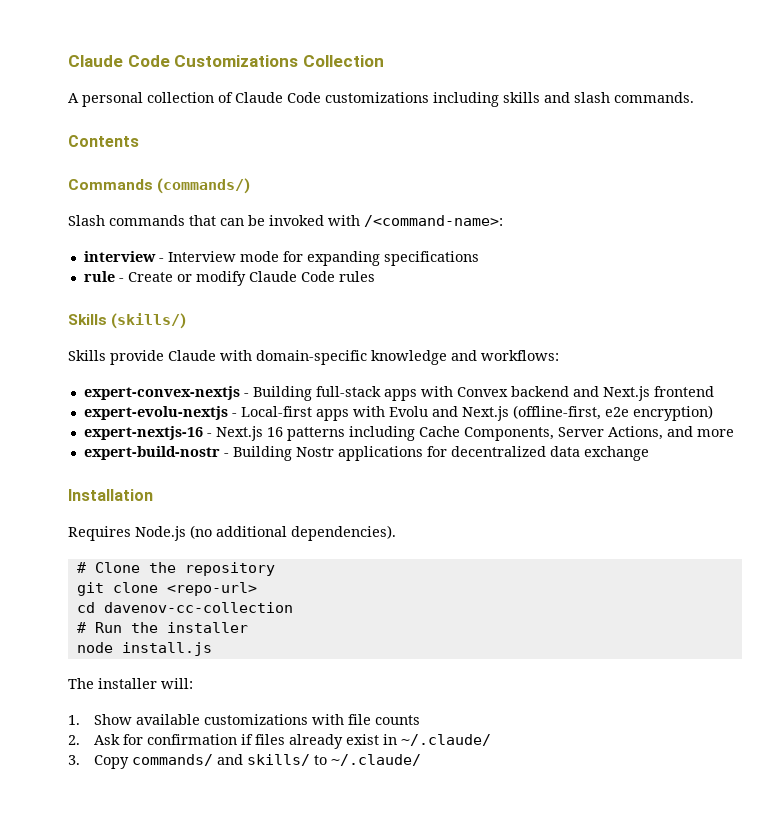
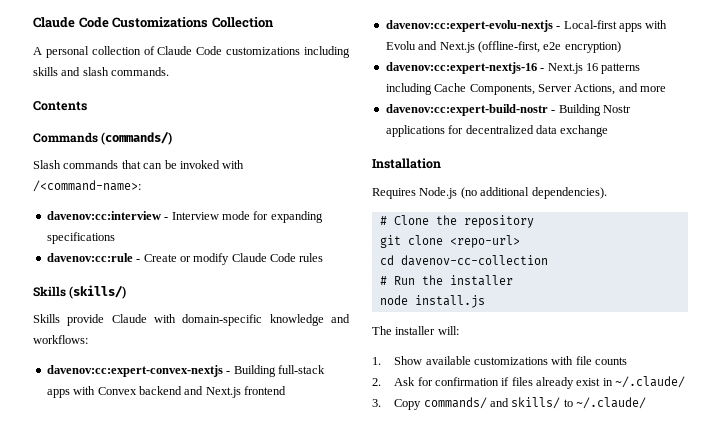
- interview - Interview mode for expanding specifications
+ davenov:cc:interview - Interview mode for expanding specifications
- rule - Create or modify Claude Code rules
+ davenov:cc:rule - Create or modify Claude Code rules
- expert-convex-nextjs - Building full-stack apps with Convex backend and Next.js frontend
+ davenov:cc:expert-convex-nextjs - Building full-stack apps with Convex backend and Next.js frontend
- expert-evolu-nextjs - Local-first apps with Evolu and Next.js (offline-first, e2e encryption)
+ davenov:cc:expert-evolu-nextjs - Local-first apps with Evolu and Next.js (offline-first, e2e encryption)
- expert-nextjs-16 - Next.js 16 patterns including Cache Components, Server Actions, and more
+ davenov:cc:expert-nextjs-16 - Next.js 16 patterns including Cache Components, Server Actions, and more
- expert-build-nostr - Building Nostr applications for decentralized data exchange
+ davenov:cc:expert-build-nostr - Building Nostr applications for decentralized data exchange

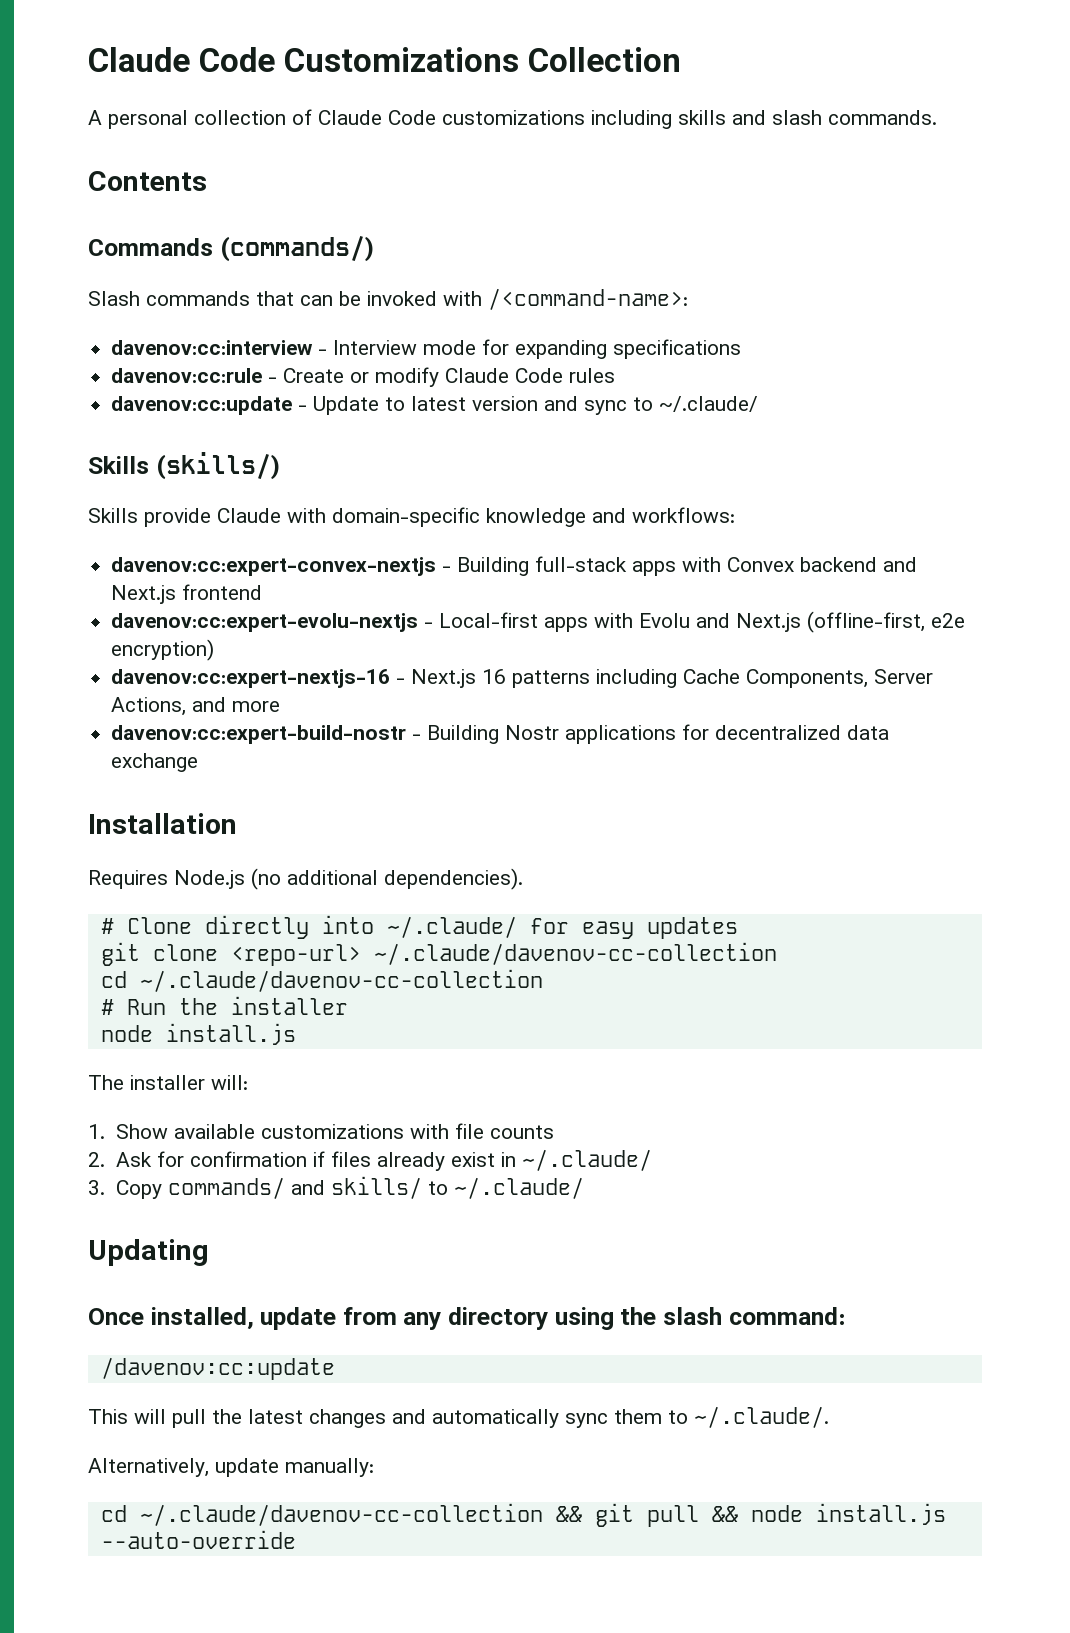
+ davenov:cc:update - Update to latest version and sync to ~/.claude/
- # Clone the repository
+ # Clone directly into ~/.claude/ for easy updates
- git clone <repo-url>
- cd davenov-cc-collection
+ git clone <repo-url> ~/.claude/davenov-cc-collection
+ cd ~/.claude/davenov-cc-collection
+ Updating
+ Once installed, update from any directory using the slash command:
+ /davenov:cc:update
+ This will pull the latest changes and automatically sync them to ~/.claude/.
+ Alternatively, update manually:
+ cd ~/.claude/davenov-cc-collection && git pull && node install.js --auto-override

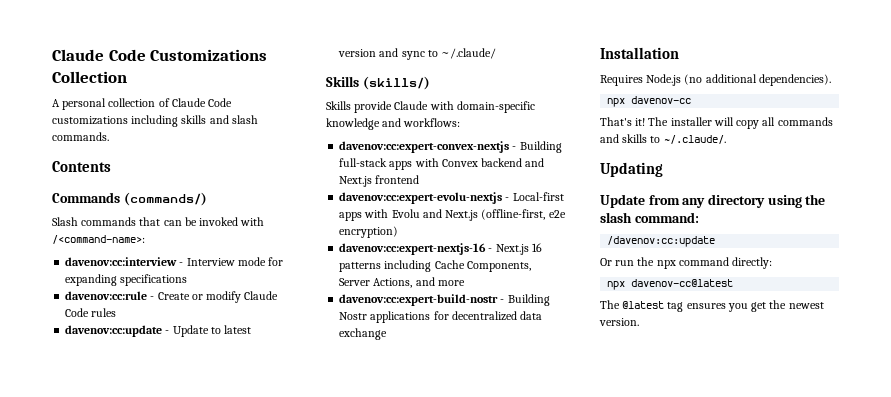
- # Clone directly into ~/.claude/ for easy updates
- git clone <repo-url> ~/.claude/davenov-cc-collection
- cd ~/.claude/davenov-cc-collection
- # Run the installer
- node install.js
- The installer will:
- 1. Show available customizations with file counts
- 2. Ask for confirmation if files already exist in ~/.claude/
- 3. Copy commands/ and skills/ to ~/.claude/
+ npx davenov-cc
+ That's it! The installer will copy all commands and skills to ~/.claude/.
  Updating
- Once installed, update from any directory using the slash command:
+ Update from any directory using the slash command:
- This will pull the latest changes and automatically sync them to ~/.claude/.
- Alternatively, update manually:
- cd ~/.claude/davenov-cc-collection && git pull && node install.js --auto-override
+ Or run the npx command directly:
+ npx davenov-cc@latest
+ The @latest tag ensures you get the newest version.

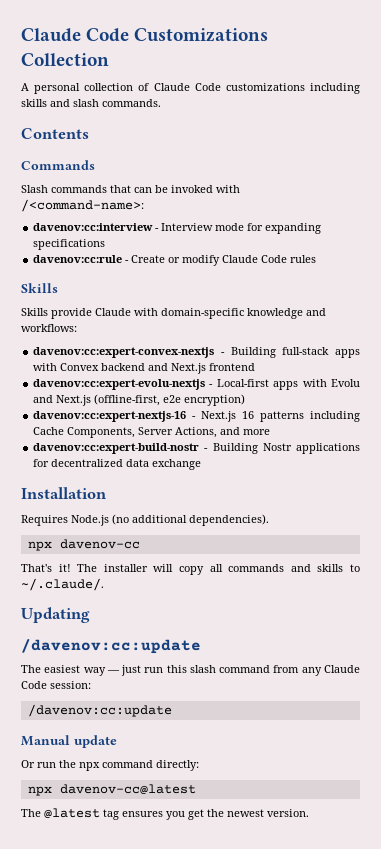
- Commands (commands/)
+ Commands
  davenov:cc:rule - Create or modify Claude Code rules
- davenov:cc:update - Update to latest version and sync to ~/.claude/
- Skills (skills/)
+ Skills
  Updating
- Update from any directory using the slash command:
  /davenov:cc:update
+ The easiest way — just run this slash command from any Claude Code session:
+ /davenov:cc:update
+ Manual update

